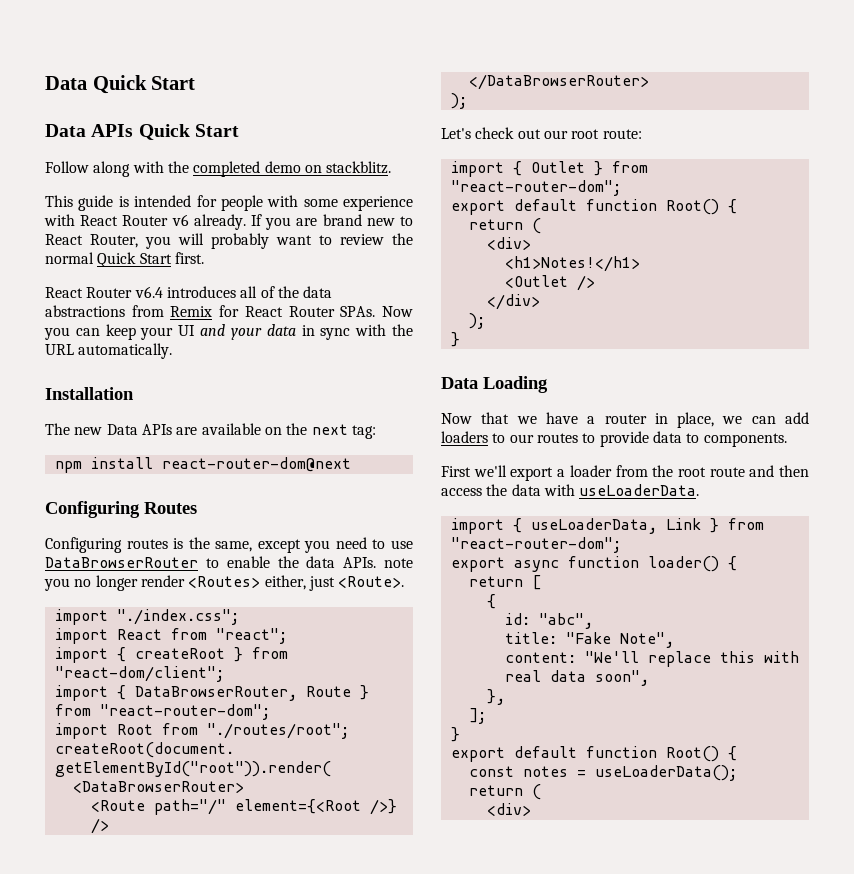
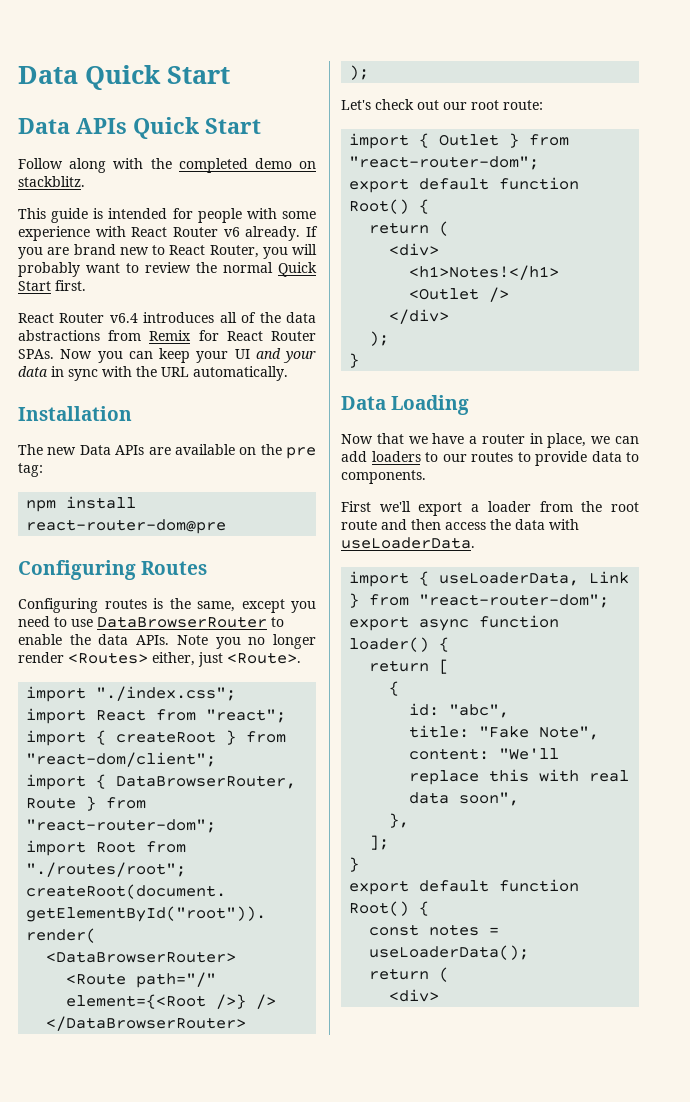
- The new Data APIs are available on the next tag:
+ The new Data APIs are available on the pre tag:
- npm install react-router-dom@next
+ npm install react-router-dom@pre
- Configuring routes is the same, except you need to use DataBrowserRouter to enable the data APIs. note you no longer render <Routes> either, just <Route>.
+ Configuring routes is the same, except you need to use DataBrowserRouter to enable the data APIs. Note you no longer render <Routes> either, just <Route>.

